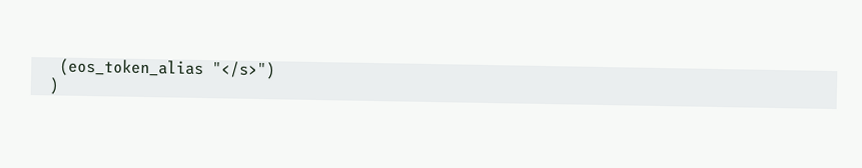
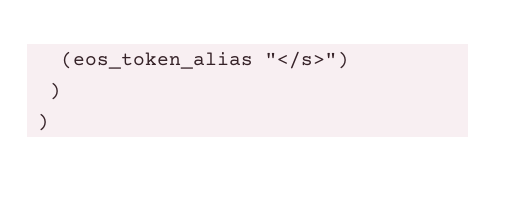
  (eos_token_alias "</s>")
+ )

